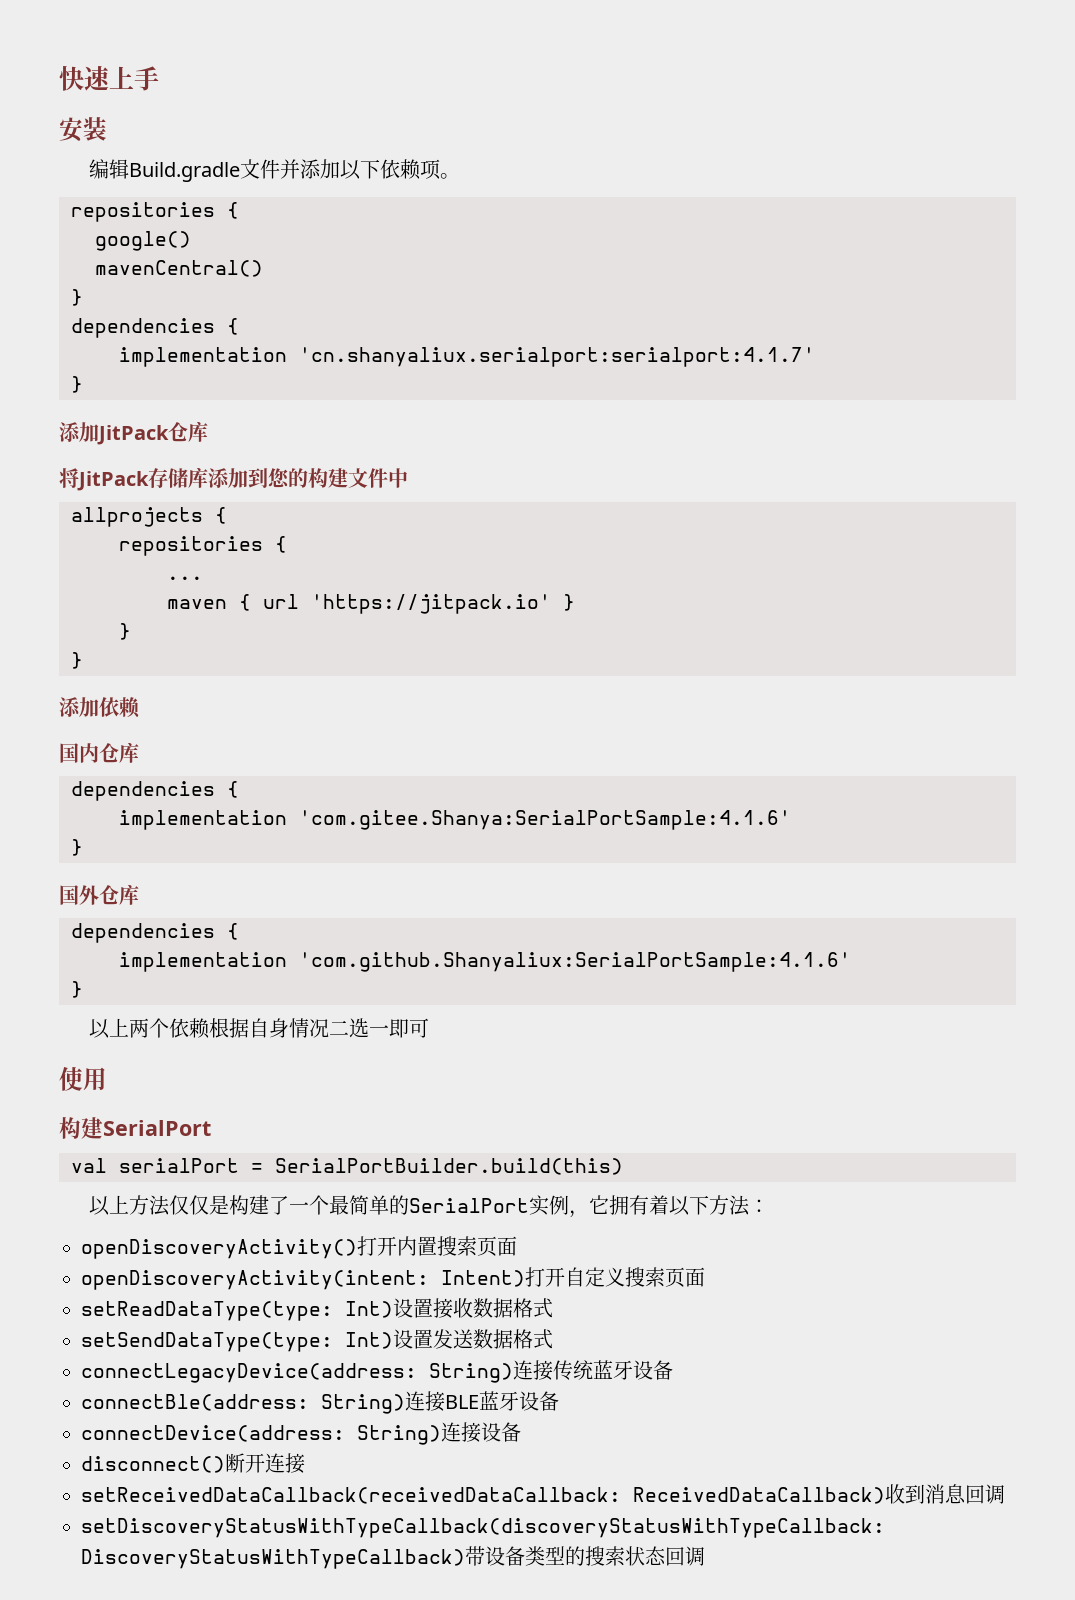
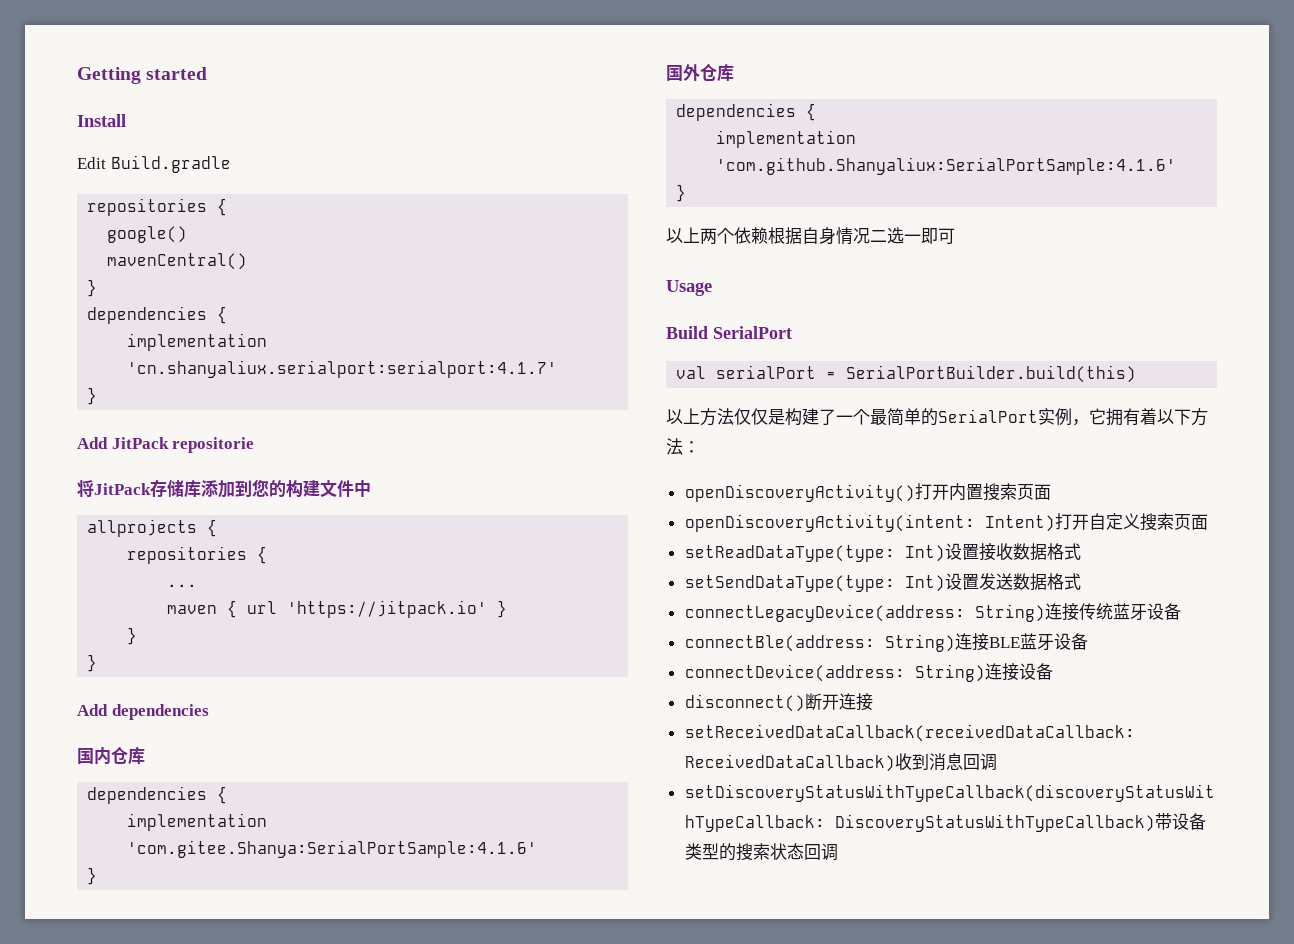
- 快速上手
- 安装
- 编辑Build.gradle文件并添加以下依赖项。
+ Getting started
+ Install
+ Edit Build.gradle
- 添加JitPack仓库
+ Add JitPack repositorie
- 添加依赖
+ Add dependencies
- 使用
- 构建SerialPort
+ Usage
+ Build SerialPort

